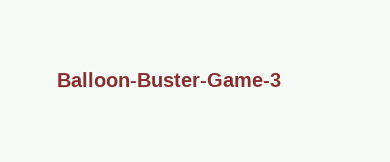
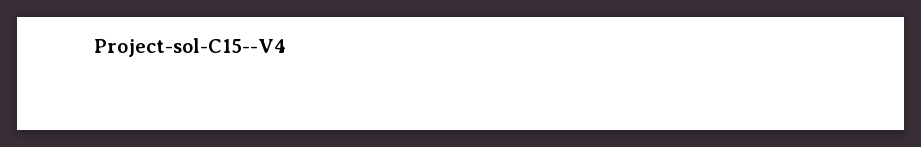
- Balloon-Buster-Game-3
+ Project-sol-C15--V4

